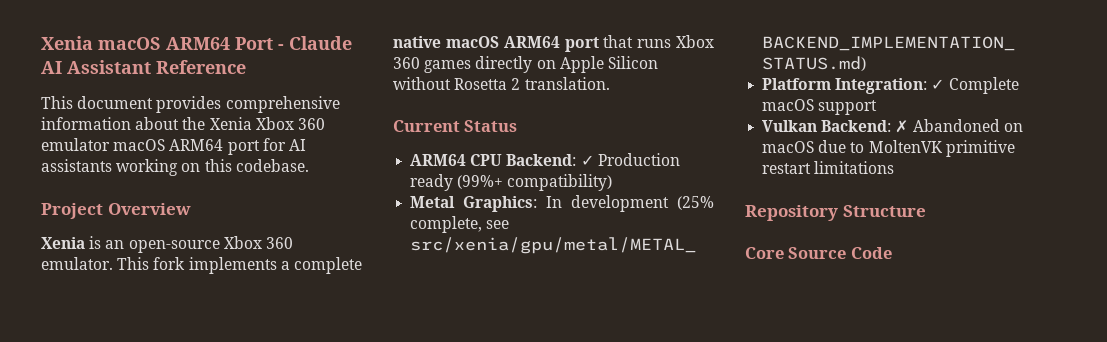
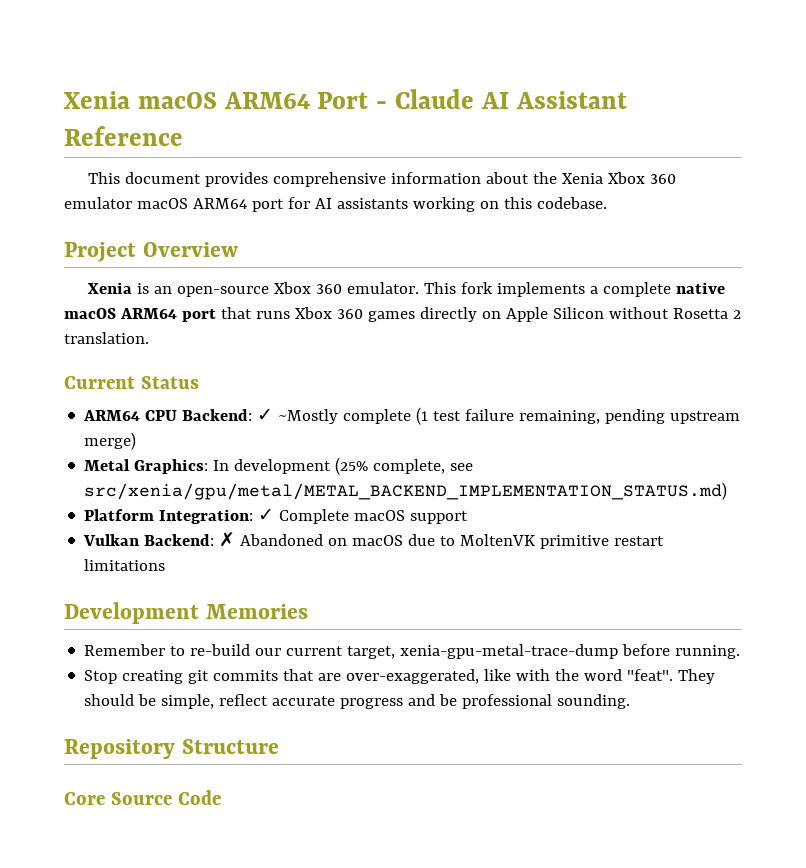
- ARM64 CPU Backend: ✓ Production ready (99%+ compatibility)
+ ARM64 CPU Backend: ✓ ~Mostly complete (1 test failure remaining, pending upstream merge)
+ Development Memories
+ Remember to re-build our current target, xenia-gpu-metal-trace-dump before running.
+ Stop creating git commits that are over-exaggerated, like with the word "feat". They should be simple, reflect accurate progress and be professional sounding.

